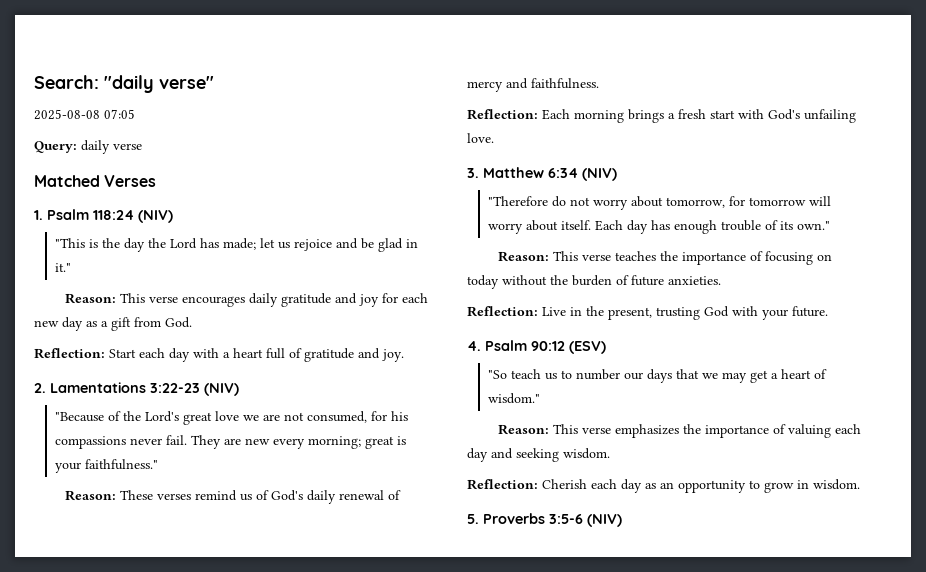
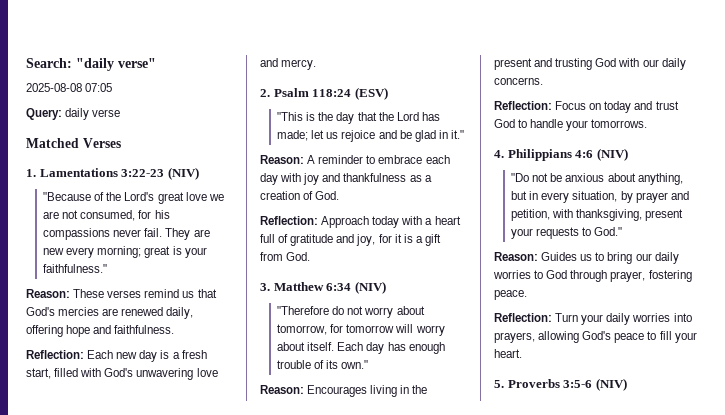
- 1. Psalm 118:24 (NIV)
- "This is the day the Lord has made; let us rejoice and be glad in it."
- Reason: This verse encourages daily gratitude and joy for each new day as a gift from God.
- Reflection: Start each day with a heart full of gratitude and joy.
- 2. Lamentations 3:22-23 (NIV)
+ 1. Lamentations 3:22-23 (NIV)
- Reason: These verses remind us of God's daily renewal of mercy and faithfulness.
- Reflection: Each morning brings a fresh start with God's unfailing love.
+ Reason: These verses remind us that God's mercies are renewed daily, offering hope and faithfulness.
+ Reflection: Each new day is a fresh start, filled with God's unwavering love and mercy.
+ 2. Psalm 118:24 (ESV)
+ "This is the day that the Lord has made; let us rejoice and be glad in it."
+ Reason: A reminder to embrace each day with joy and thankfulness as a creation of God.
+ Reflection: Approach today with a heart full of gratitude and joy, for it is a gift from God.
- Reason: This verse teaches the importance of focusing on today without the burden of future anxieties.
- Reflection: Live in the present, trusting God with your future.
- 4. Psalm 90:12 (ESV)
- "So teach us to number our days that we may get a heart of wisdom."
- Reason: This verse emphasizes the importance of valuing each day and seeking wisdom.
- Reflection: Cherish each day as an opportunity to grow in wisdom.
+ Reason: Encourages living in the present and trusting God with our daily concerns.
+ Reflection: Focus on today and trust God to handle your tomorrows.
+ 4. Philippians 4:6 (NIV)
+ "Do not be anxious about anything, but in every situation, by prayer and petition, with thanksgiving, present your requests to God."
+ Reason: Guides us to bring our daily worries to God through prayer, fostering peace.
+ Reflection: Turn your daily worries into prayers, allowing God's peace to fill your heart.

